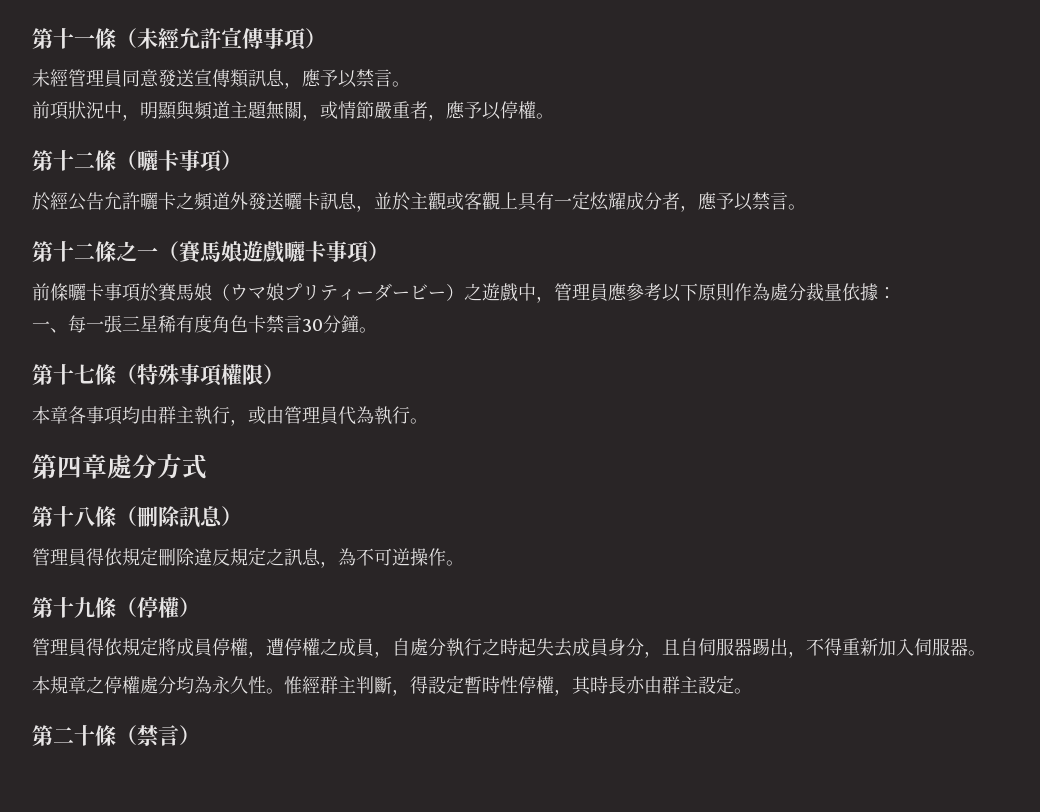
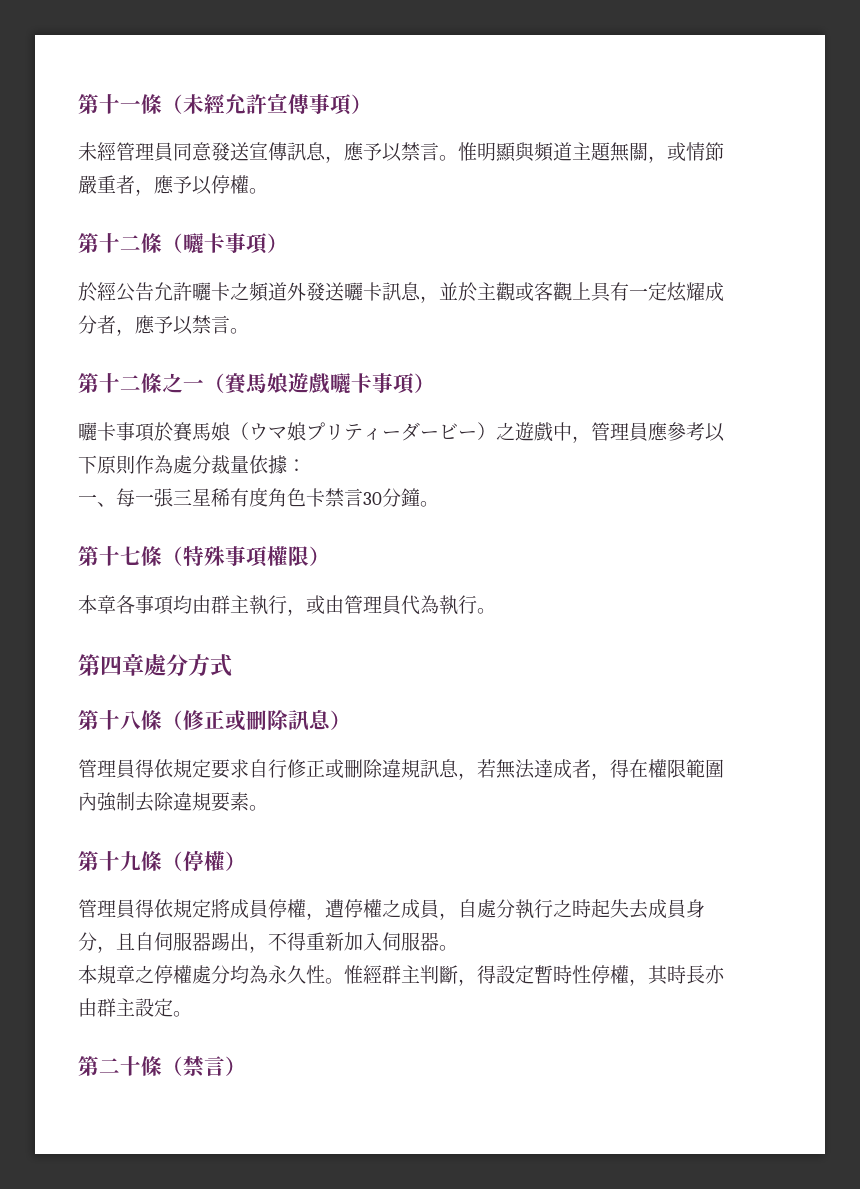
- 未經管理員同意發送宣傳類訊息，應予以禁言。
- 前項狀況中，明顯與頻道主題無關，或情節嚴重者，應予以停權。
+ 未經管理員同意發送宣傳訊息，應予以禁言。惟明顯與頻道主題無關，或情節嚴重者，應予以停權。
- 前條曬卡事項於賽馬娘（ウマ娘プリティーダービー）之遊戲中，管理員應參考以下原則作為處分裁量依據：
+ 曬卡事項於賽馬娘（ウマ娘プリティーダービー）之遊戲中，管理員應參考以下原則作為處分裁量依據：
- 第十八條（刪除訊息）
+ 第十八條（修正或刪除訊息）
- 管理員得依規定刪除違反規定之訊息，為不可逆操作。
+ 管理員得依規定要求自行修正或刪除違規訊息，若無法達成者，得在權限範圍內強制去除違規要素。

